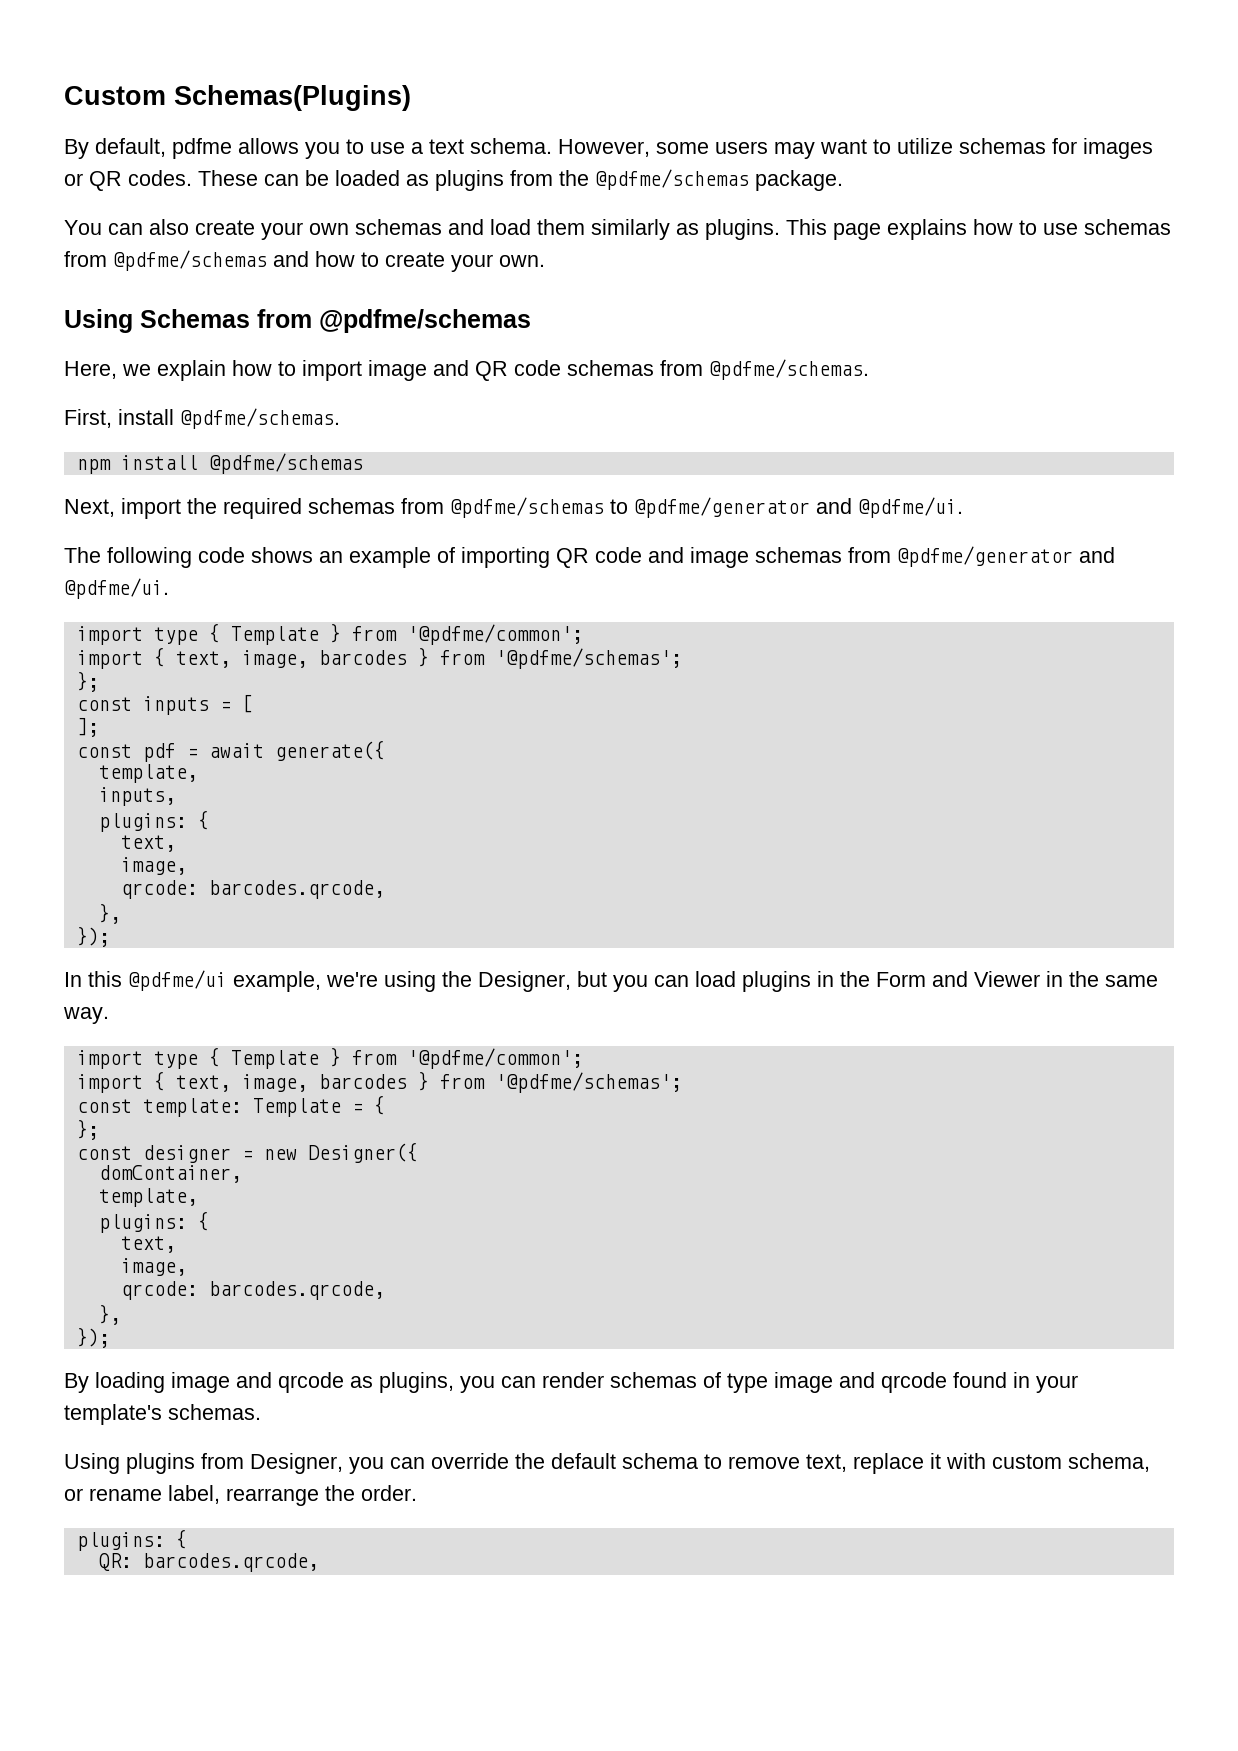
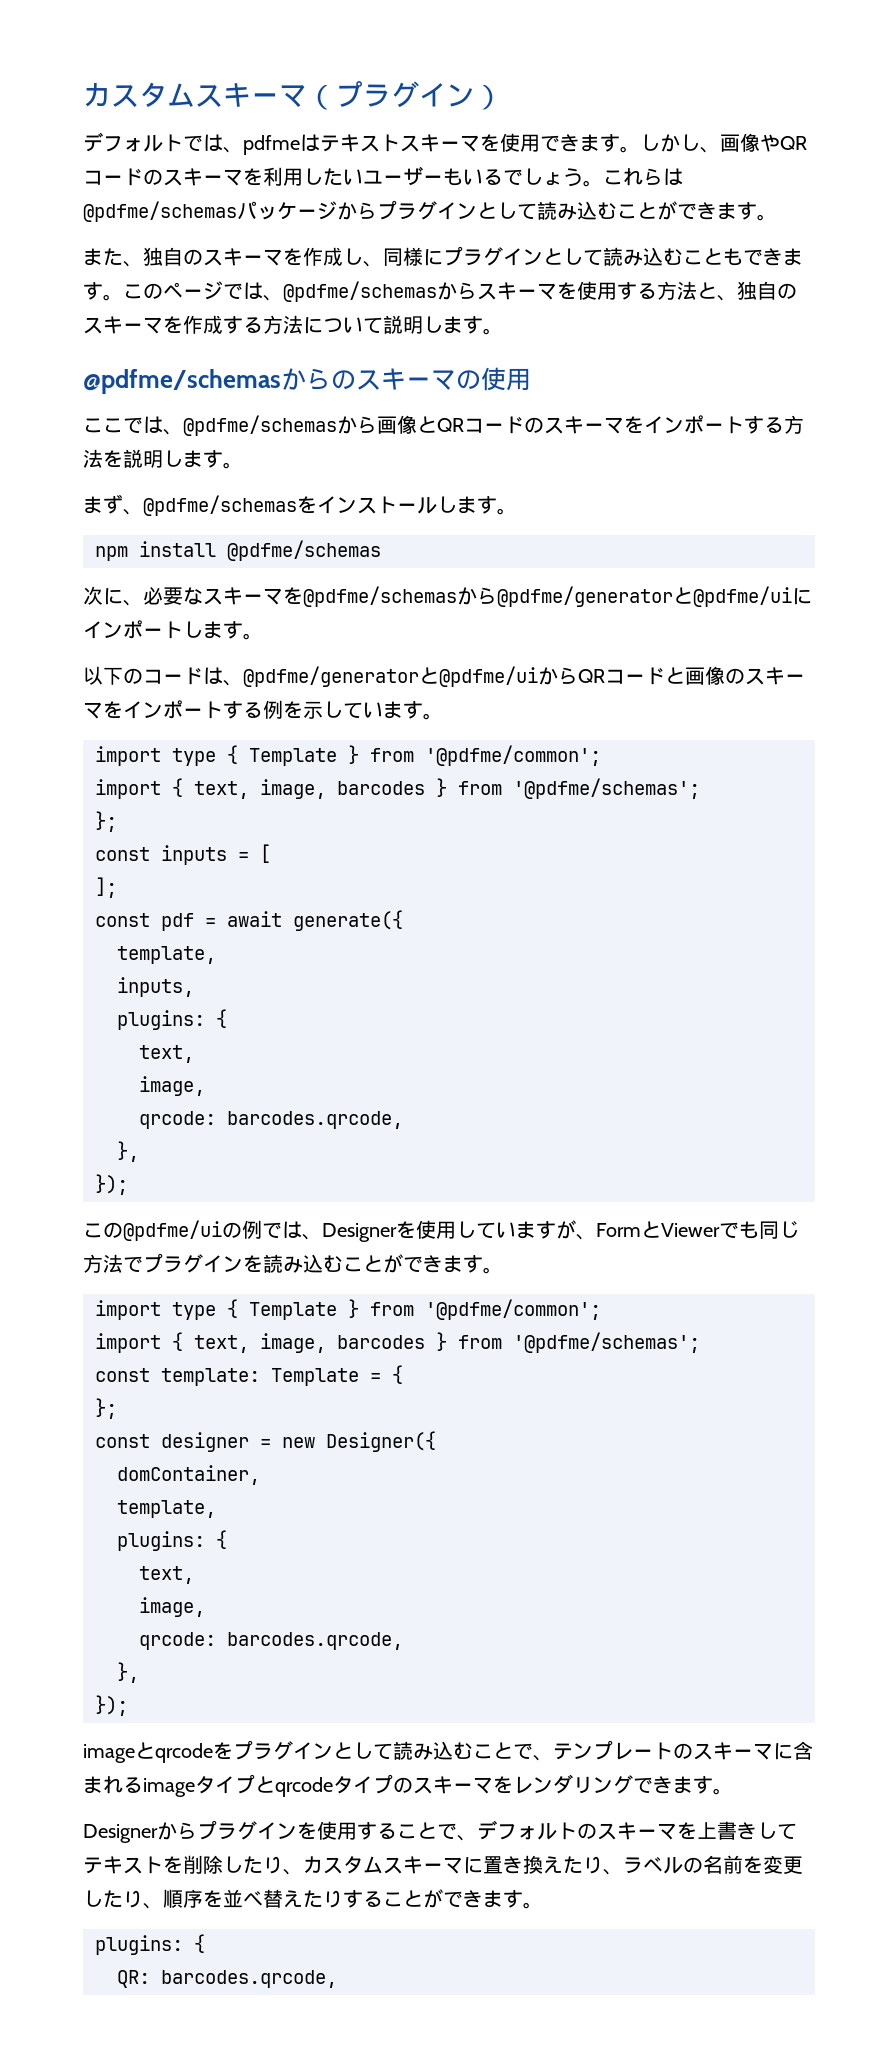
- Custom Schemas(Plugins)
- By default, pdfme allows you to use a text schema. However, some users may want to utilize schemas for images or QR codes. These can be loaded as plugins from the @pdfme/schemas package.
- You can also create your own schemas and load them similarly as plugins. This page explains how to use schemas from @pdfme/schemas and how to create your own.
- Using Schemas from @pdfme/schemas
- Here, we explain how to import image and QR code schemas from @pdfme/schemas.
- First, install @pdfme/schemas.
+ カスタムスキーマ（プラグイン）
+ デフォルトでは、pdfmeはテキストスキーマを使用できます。しかし、画像やQRコードのスキーマを利用したいユーザーもいるでしょう。これらは@pdfme/schemasパッケージからプラグインとして読み込むことができます。
+ また、独自のスキーマを作成し、同様にプラグインとして読み込むこともできます。このページでは、@pdfme/schemasからスキーマを使用する方法と、独自のスキーマを作成する方法について説明します。
+ @pdfme/schemasからのスキーマの使用
+ ここでは、@pdfme/schemasから画像とQRコードのスキーマをインポートする方法を説明します。
+ まず、@pdfme/schemasをインストールします。
  npm install @pdfme/schemas
- Next, import the required schemas from @pdfme/schemas to @pdfme/generator and @pdfme/ui.
- The following code shows an example of importing QR code and image schemas from @pdfme/generator and @pdfme/ui.
+ 次に、必要なスキーマを@pdfme/schemasから@pdfme/generatorと@pdfme/uiにインポートします。
+ 以下のコードは、@pdfme/generatorと@pdfme/uiからQRコードと画像のスキーマをインポートする例を示しています。
- In this @pdfme/ui example, we're using the Designer, but you can load plugins in the Form and Viewer in the same way.
+ この@pdfme/uiの例では、Designerを使用していますが、FormとViewerでも同じ方法でプラグインを読み込むことができます。
- By loading image and qrcode as plugins, you can render schemas of type image and qrcode found in your template's schemas.
- Using plugins from Designer, you can override the default schema to remove text, replace it with custom schema, or rename label, rearrange the order.
+ imageとqrcodeをプラグインとして読み込むことで、テンプレートのスキーマに含まれるimageタイプとqrcodeタイプのスキーマをレンダリングできます。
+ Designerからプラグインを使用することで、デフォルトのスキーマを上書きしてテキストを削除したり、カスタムスキーマに置き換えたり、ラベルの名前を変更したり、順序を並べ替えたりすることができます。

